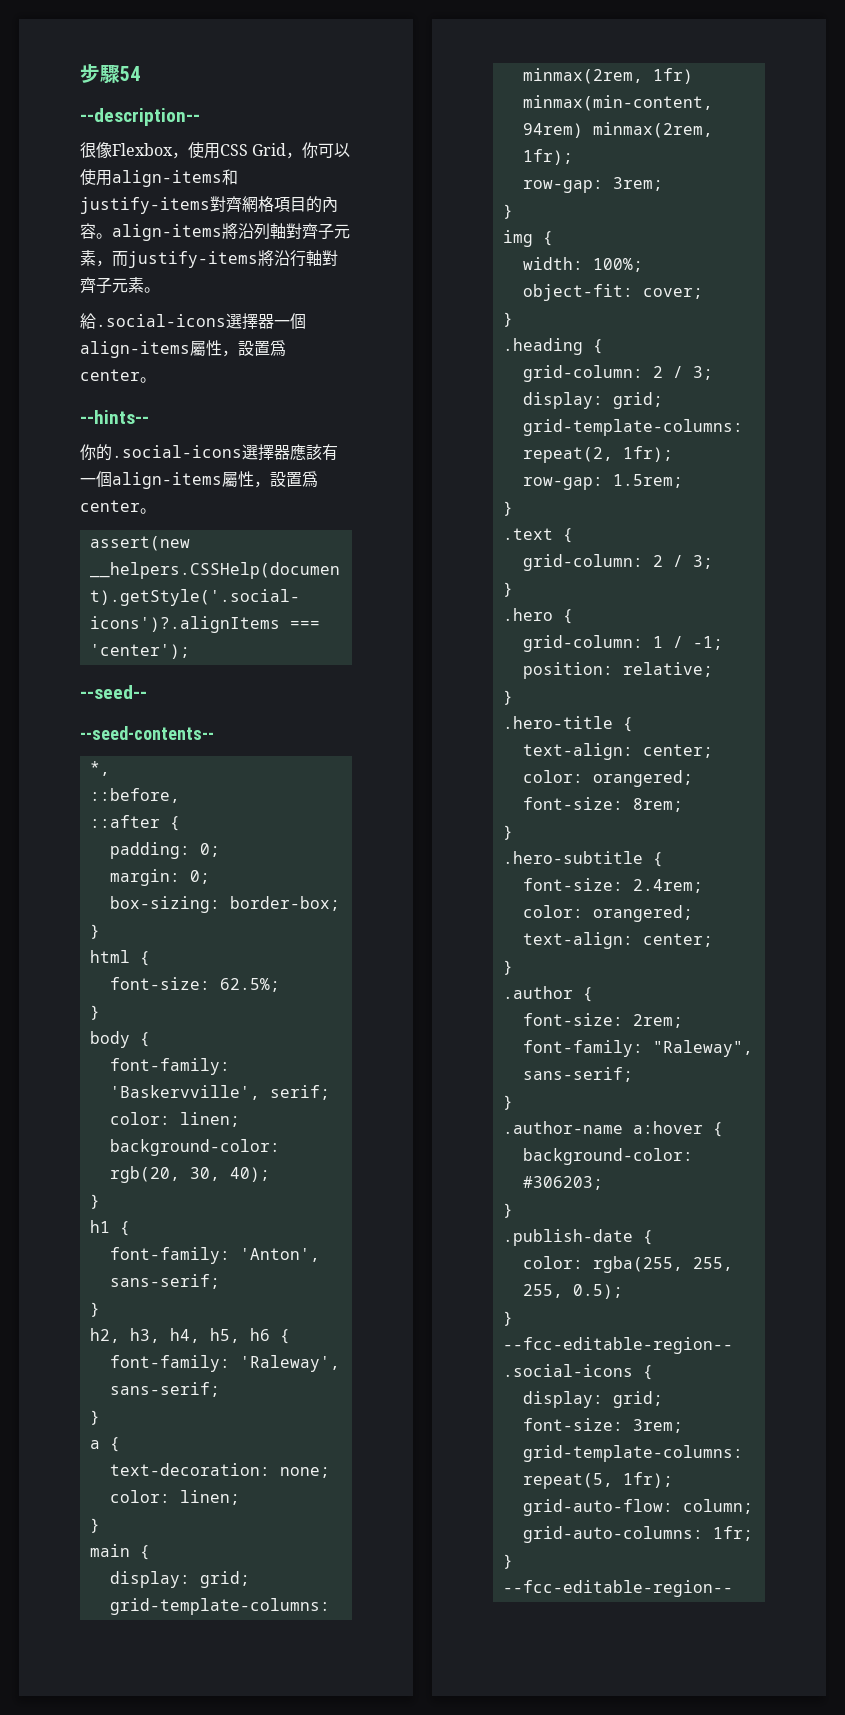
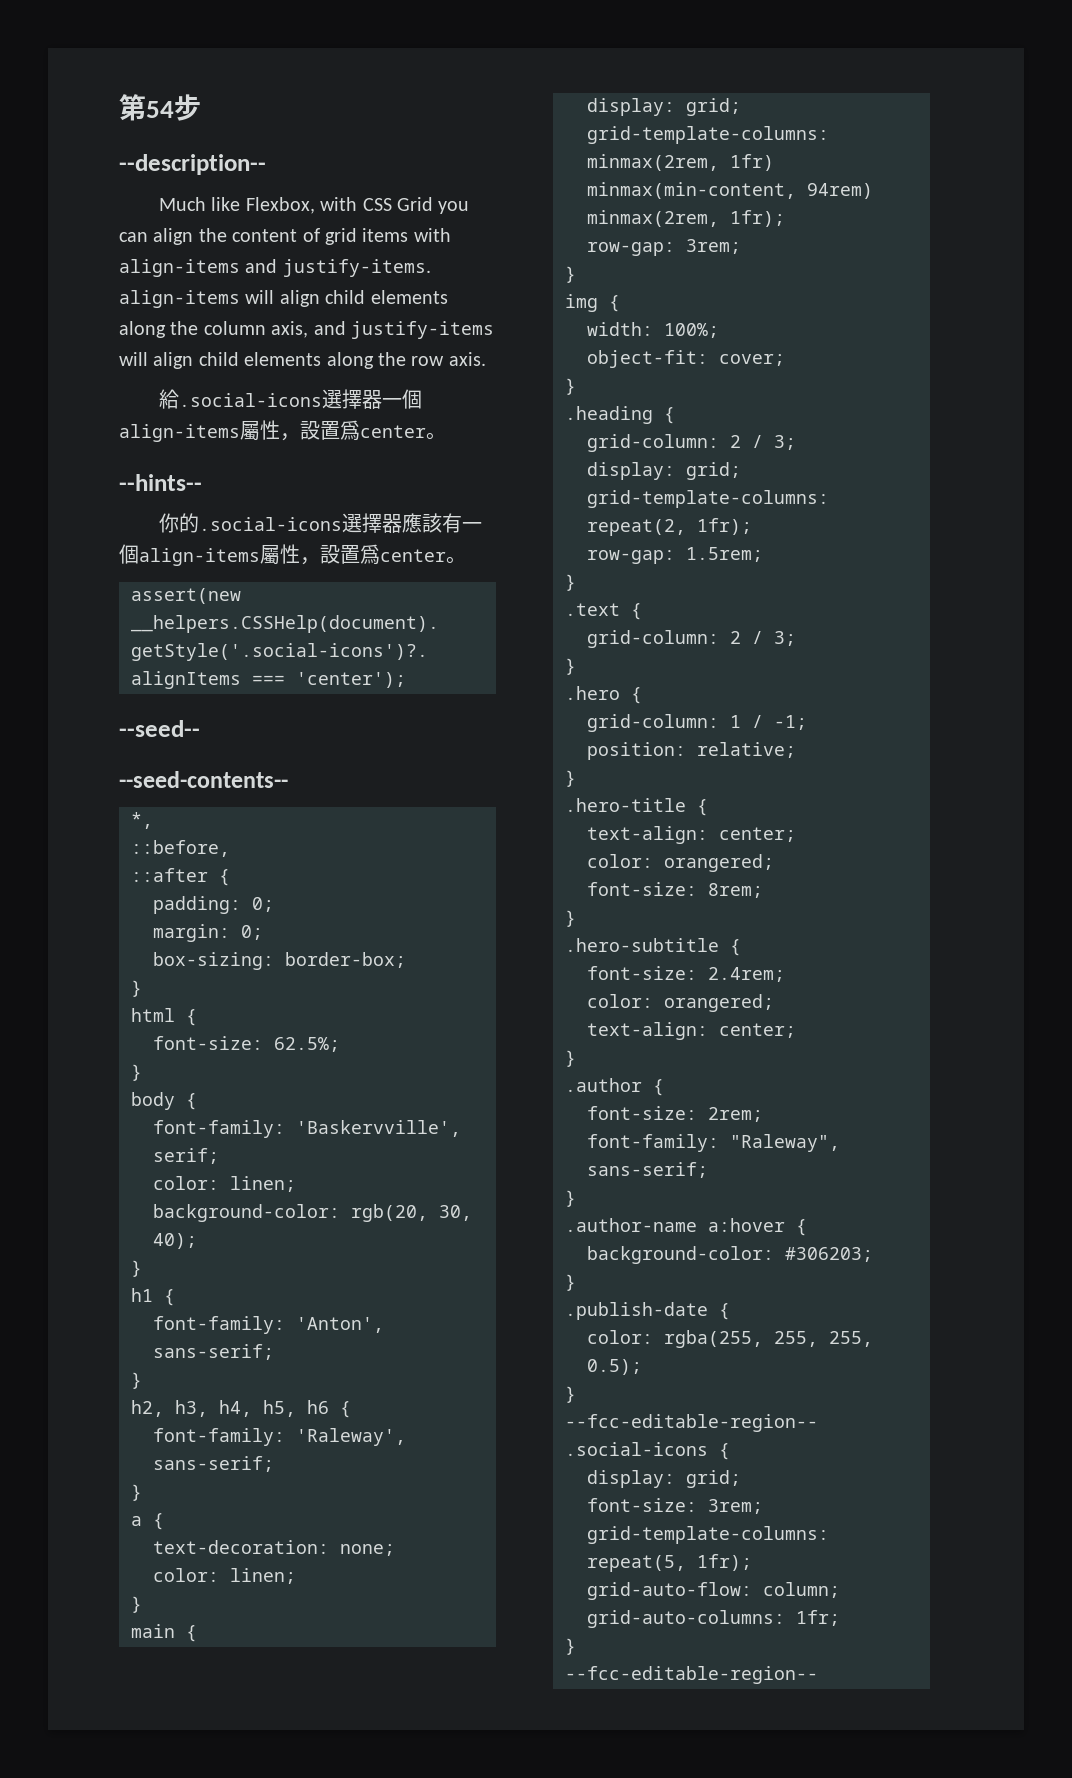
- 步驟54
+ 第54步
- 很像Flexbox，使用CSS Grid，你可以使用align-items和justify-items對齊網格項目的內容。align-items將沿列軸對齊子元素，而justify-items將沿行軸對齊子元素。
+ Much like Flexbox, with CSS Grid you can align the content of grid items with align-items and justify-items. align-items will align child elements along the column axis, and justify-items will align child elements along the row axis.

